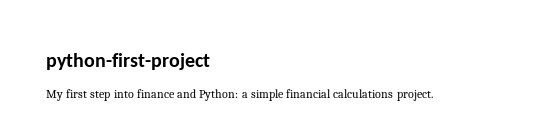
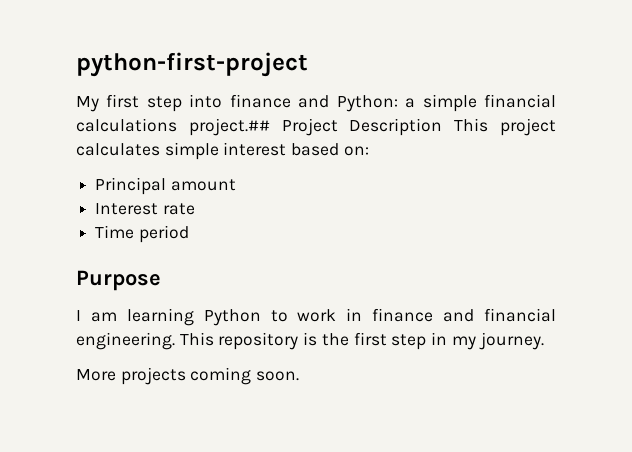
- My first step into finance and Python: a simple financial calculations project.
+ My first step into finance and Python: a simple financial calculations project.## Project Description This project calculates simple interest based on:
+ Principal amount
+ Interest rate
+ Time period
+ Purpose
+ I am learning Python to work in finance and financial engineering. This repository is the first step in my journey.
+ More projects coming soon.

